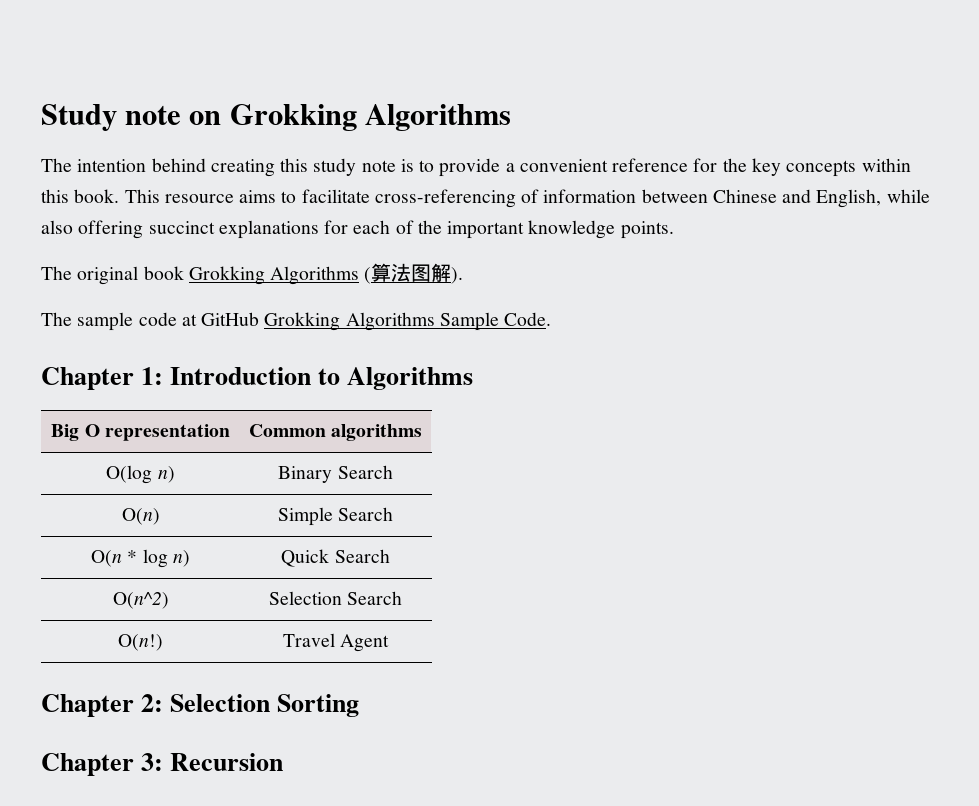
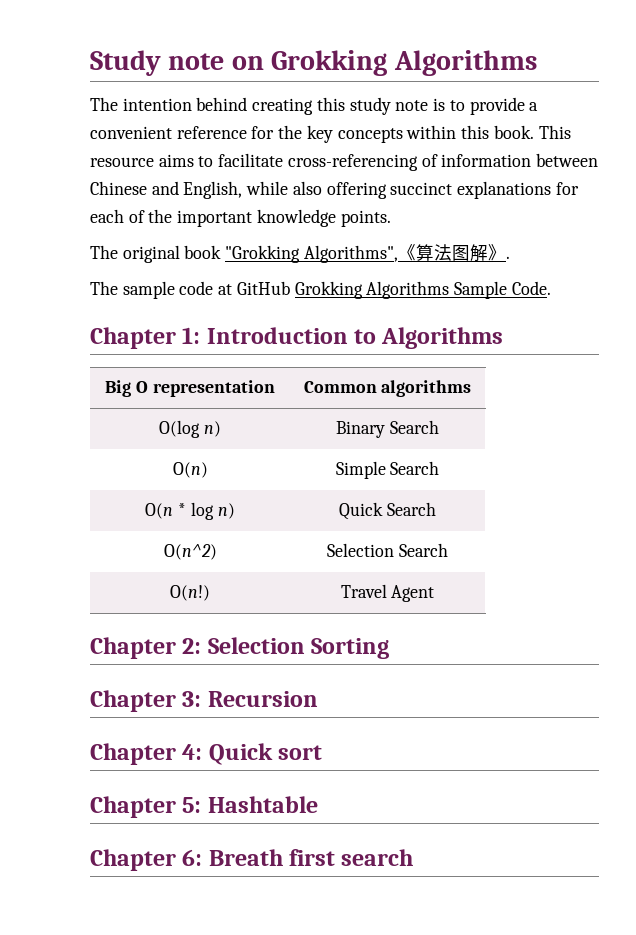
- The original book Grokking Algorithms (算法图解).
+ The original book "Grokking Algorithms",《算法图解》.
+ Chapter 4: Quick sort
+ Chapter 5: Hashtable
+ Chapter 6: Breath first search

